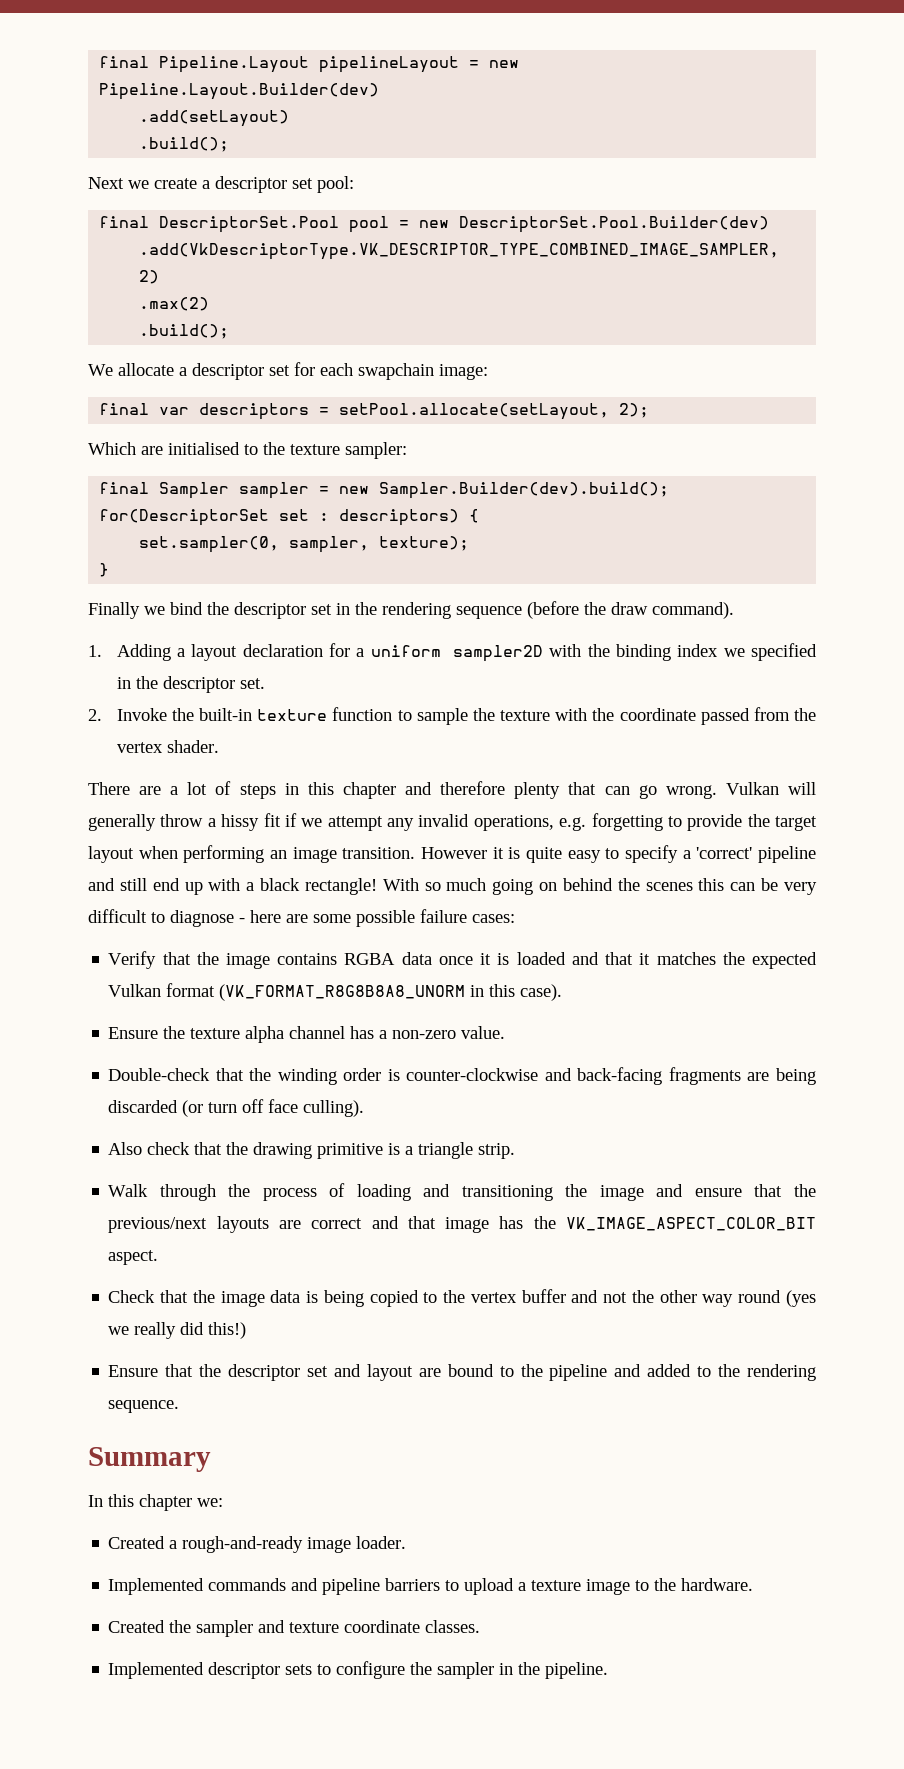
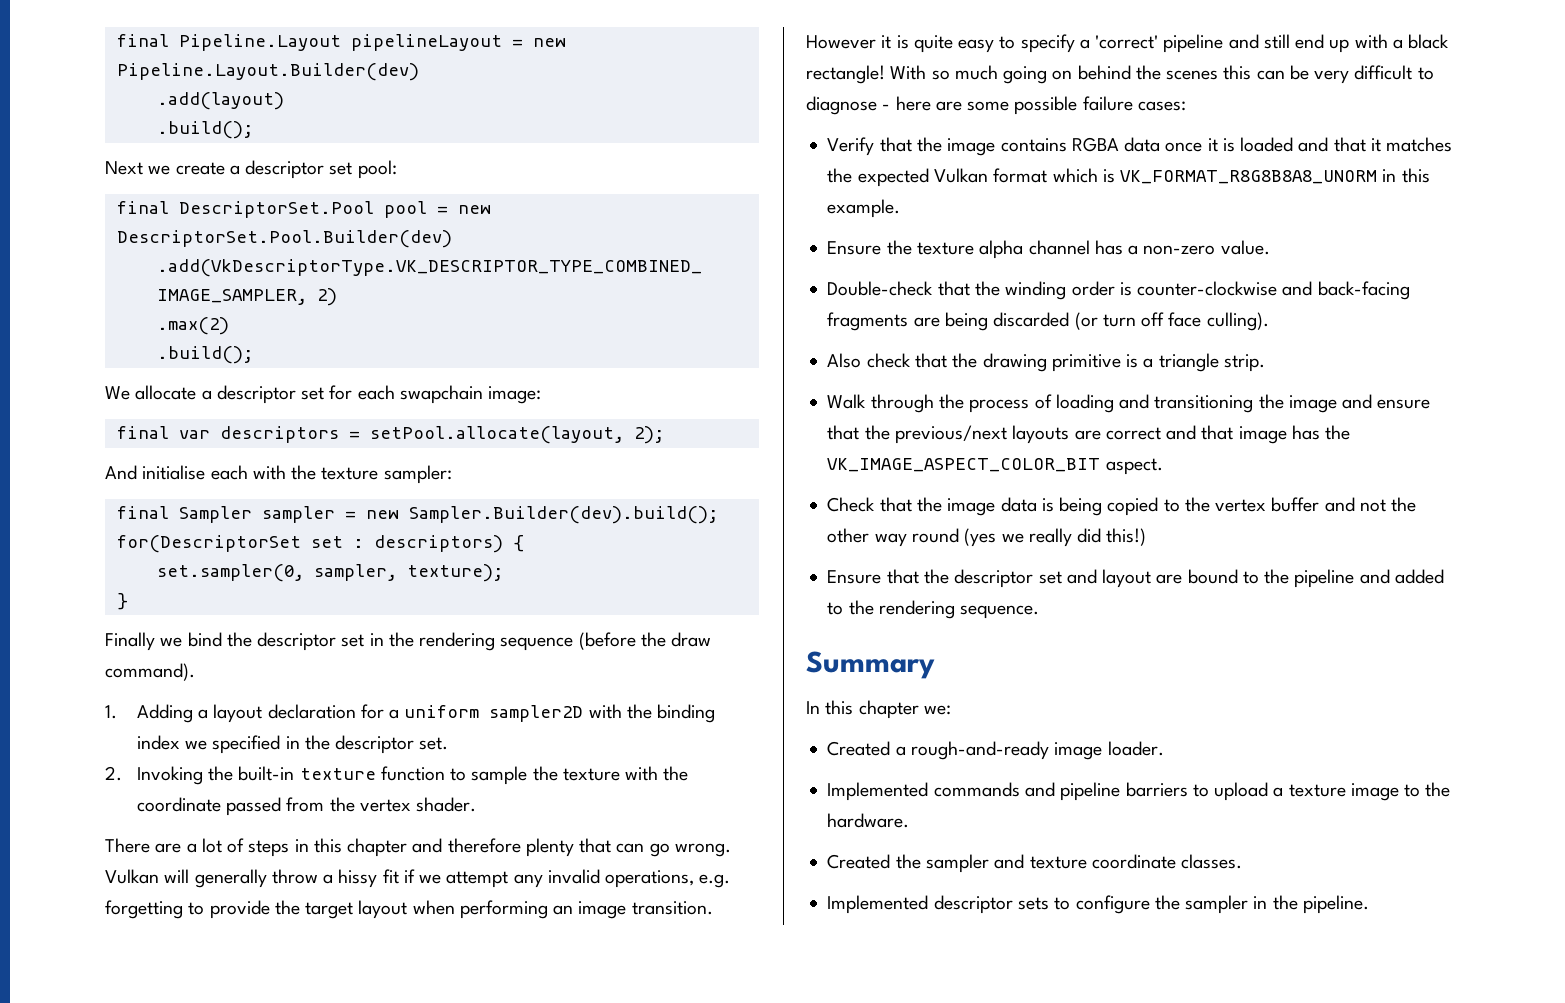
- .add(setLayout)
+ .add(layout)
- final var descriptors = setPool.allocate(setLayout, 2);
+ final var descriptors = setPool.allocate(layout, 2);
- Which are initialised to the texture sampler:
+ And initialise each with the texture sampler:
- 2. Invoke the built-in texture function to sample the texture with the coordinate passed from the vertex shader.
+ 2. Invoking the built-in texture function to sample the texture with the coordinate passed from the vertex shader.
- Verify that the image contains RGBA data once it is loaded and that it matches the expected Vulkan format (VK_FORMAT_R8G8B8A8_UNORM in this case).
+ Verify that the image contains RGBA data once it is loaded and that it matches the expected Vulkan format which is VK_FORMAT_R8G8B8A8_UNORM in this example.

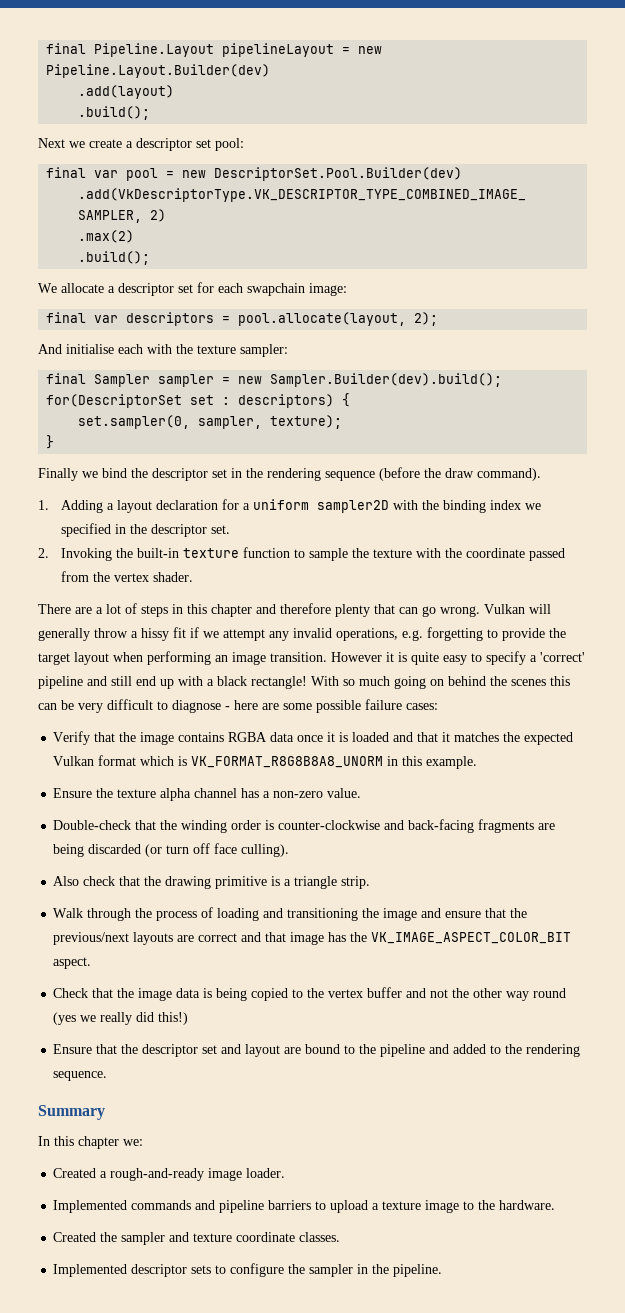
- final DescriptorSet.Pool pool = new DescriptorSet.Pool.Builder(dev)
+ final var pool = new DescriptorSet.Pool.Builder(dev)
- final var descriptors = setPool.allocate(layout, 2);
+ final var descriptors = pool.allocate(layout, 2);

